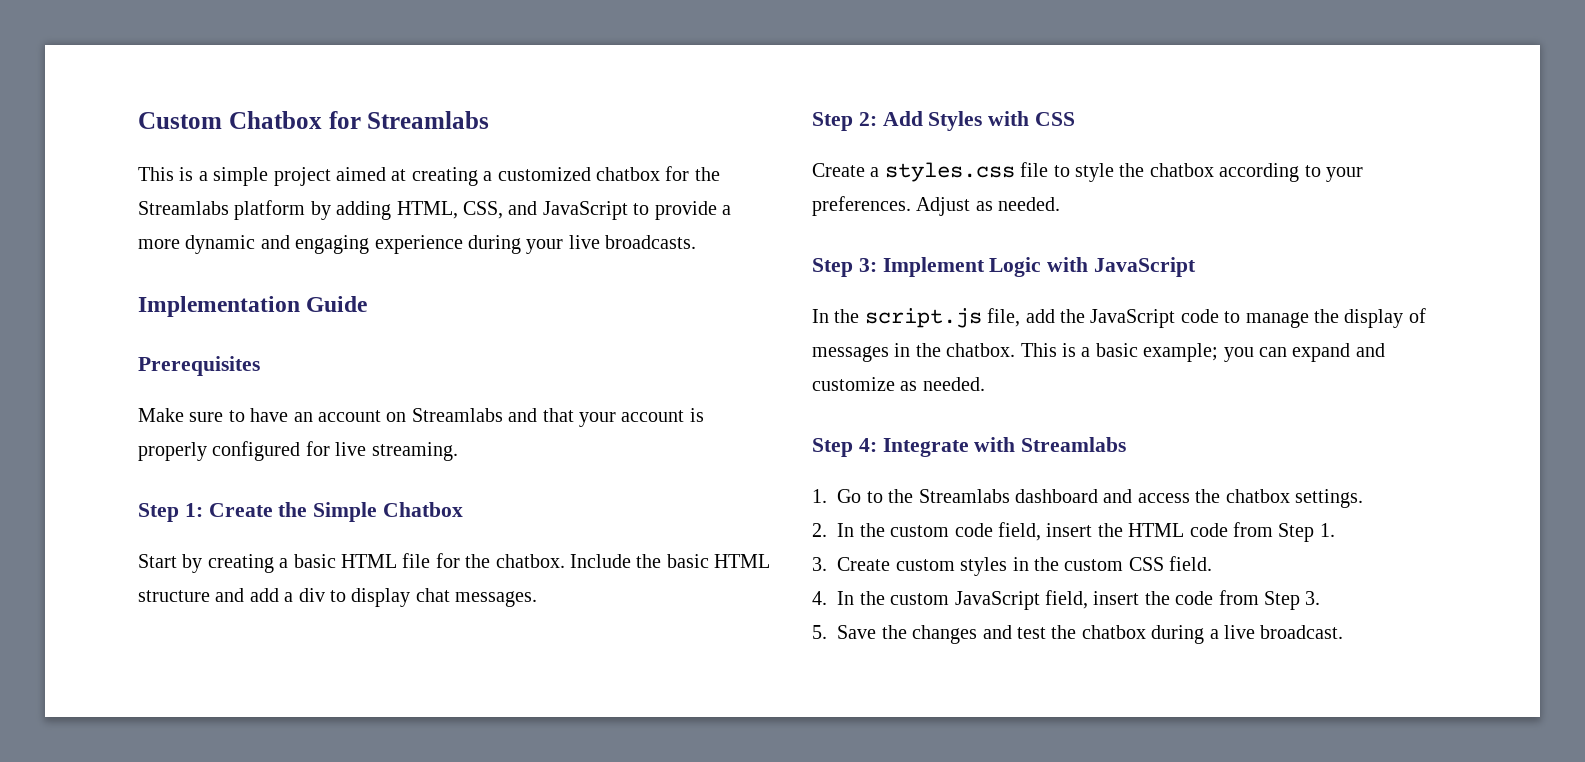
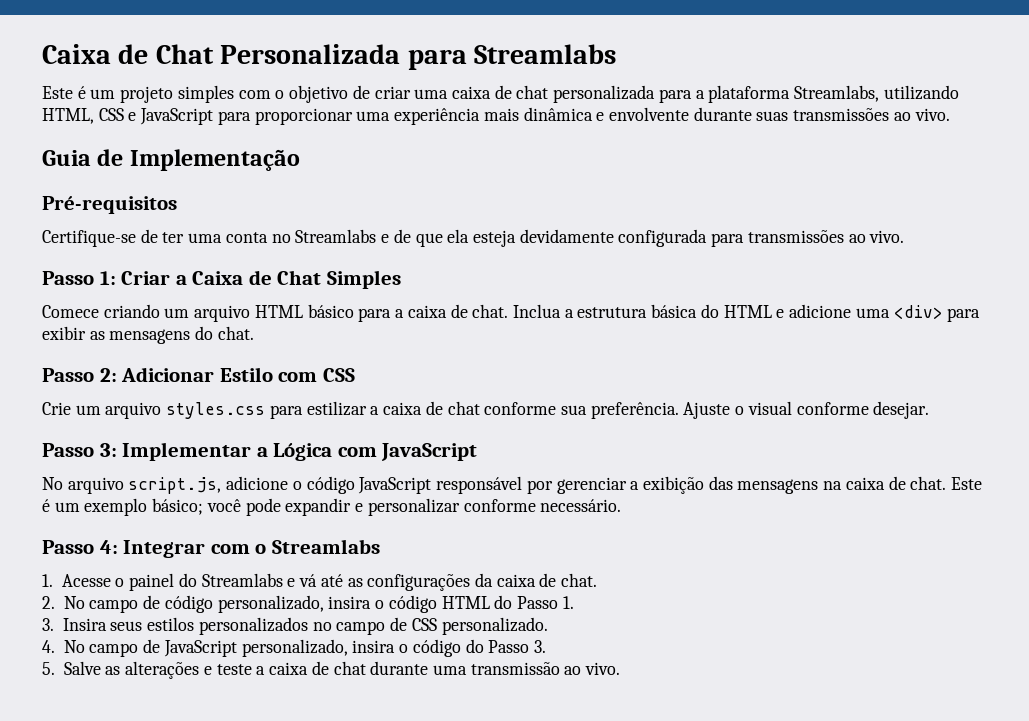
- Custom Chatbox for Streamlabs
- This is a simple project aimed at creating a customized chatbox for the Streamlabs platform by adding HTML, CSS, and JavaScript to provide a more dynamic and engaging experience during your live broadcasts.
- Implementation Guide
- Prerequisites
- Make sure to have an account on Streamlabs and that your account is properly configured for live streaming.
- Step 1: Create the Simple Chatbox
- Start by creating a basic HTML file for the chatbox. Include the basic HTML structure and add a div to display chat messages.
- Step 2: Add Styles with CSS
- Create a styles.css file to style the chatbox according to your preferences. Adjust as needed.
- Step 3: Implement Logic with JavaScript
- In the script.js file, add the JavaScript code to manage the display of messages in the chatbox. This is a basic example; you can expand and customize as needed.
- Step 4: Integrate with Streamlabs
- 1. Go to the Streamlabs dashboard and access the chatbox settings.
- 2. In the custom code field, insert the HTML code from Step 1.
- 3. Create custom styles in the custom CSS field.
- 4. In the custom JavaScript field, insert the code from Step 3.
- 5. Save the changes and test the chatbox during a live broadcast.
+ Caixa de Chat Personalizada para Streamlabs
+ Este é um projeto simples com o objetivo de criar uma caixa de chat personalizada para a plataforma Streamlabs, utilizando HTML, CSS e JavaScript para proporcionar uma experiência mais dinâmica e envolvente durante suas transmissões ao vivo.
+ Guia de Implementação
+ Pré-requisitos
+ Certifique-se de ter uma conta no Streamlabs e de que ela esteja devidamente configurada para transmissões ao vivo.
+ Passo 1: Criar a Caixa de Chat Simples
+ Comece criando um arquivo HTML básico para a caixa de chat. Inclua a estrutura básica do HTML e adicione uma <div> para exibir as mensagens do chat.
+ Passo 2: Adicionar Estilo com CSS
+ Crie um arquivo styles.css para estilizar a caixa de chat conforme sua preferência. Ajuste o visual conforme desejar.
+ Passo 3: Implementar a Lógica com JavaScript
+ No arquivo script.js, adicione o código JavaScript responsável por gerenciar a exibição das mensagens na caixa de chat. Este é um exemplo básico; você pode expandir e personalizar conforme necessário.
+ Passo 4: Integrar com o Streamlabs
+ 1. Acesse o painel do Streamlabs e vá até as configurações da caixa de chat.
+ 2. No campo de código personalizado, insira o código HTML do Passo 1.
+ 3. Insira seus estilos personalizados no campo de CSS personalizado.
+ 4. No campo de JavaScript personalizado, insira o código do Passo 3.
+ 5. Salve as alterações e teste a caixa de chat durante uma transmissão ao vivo.

